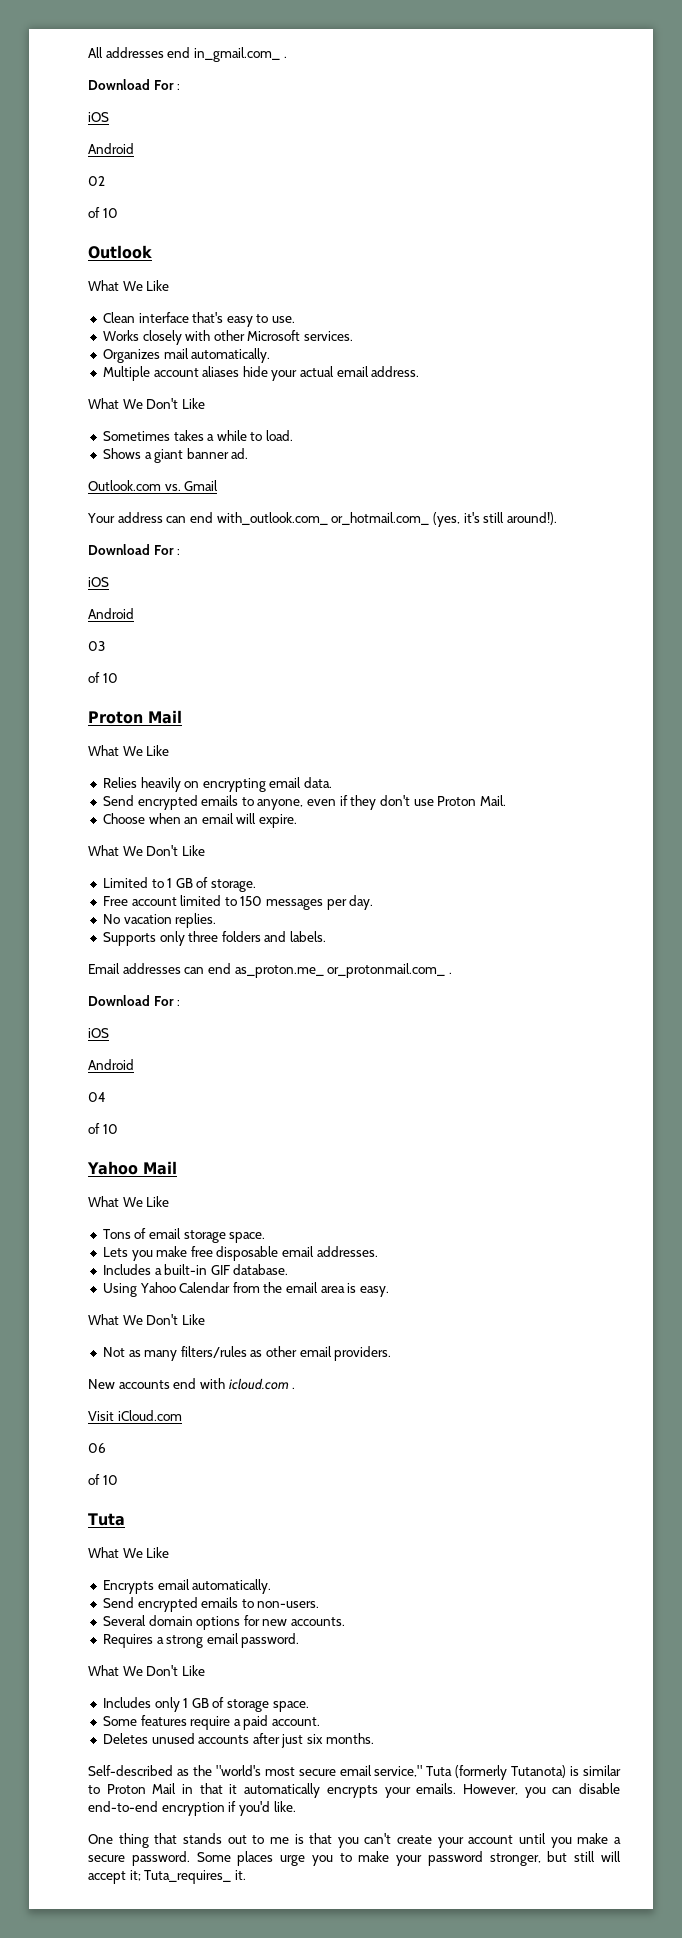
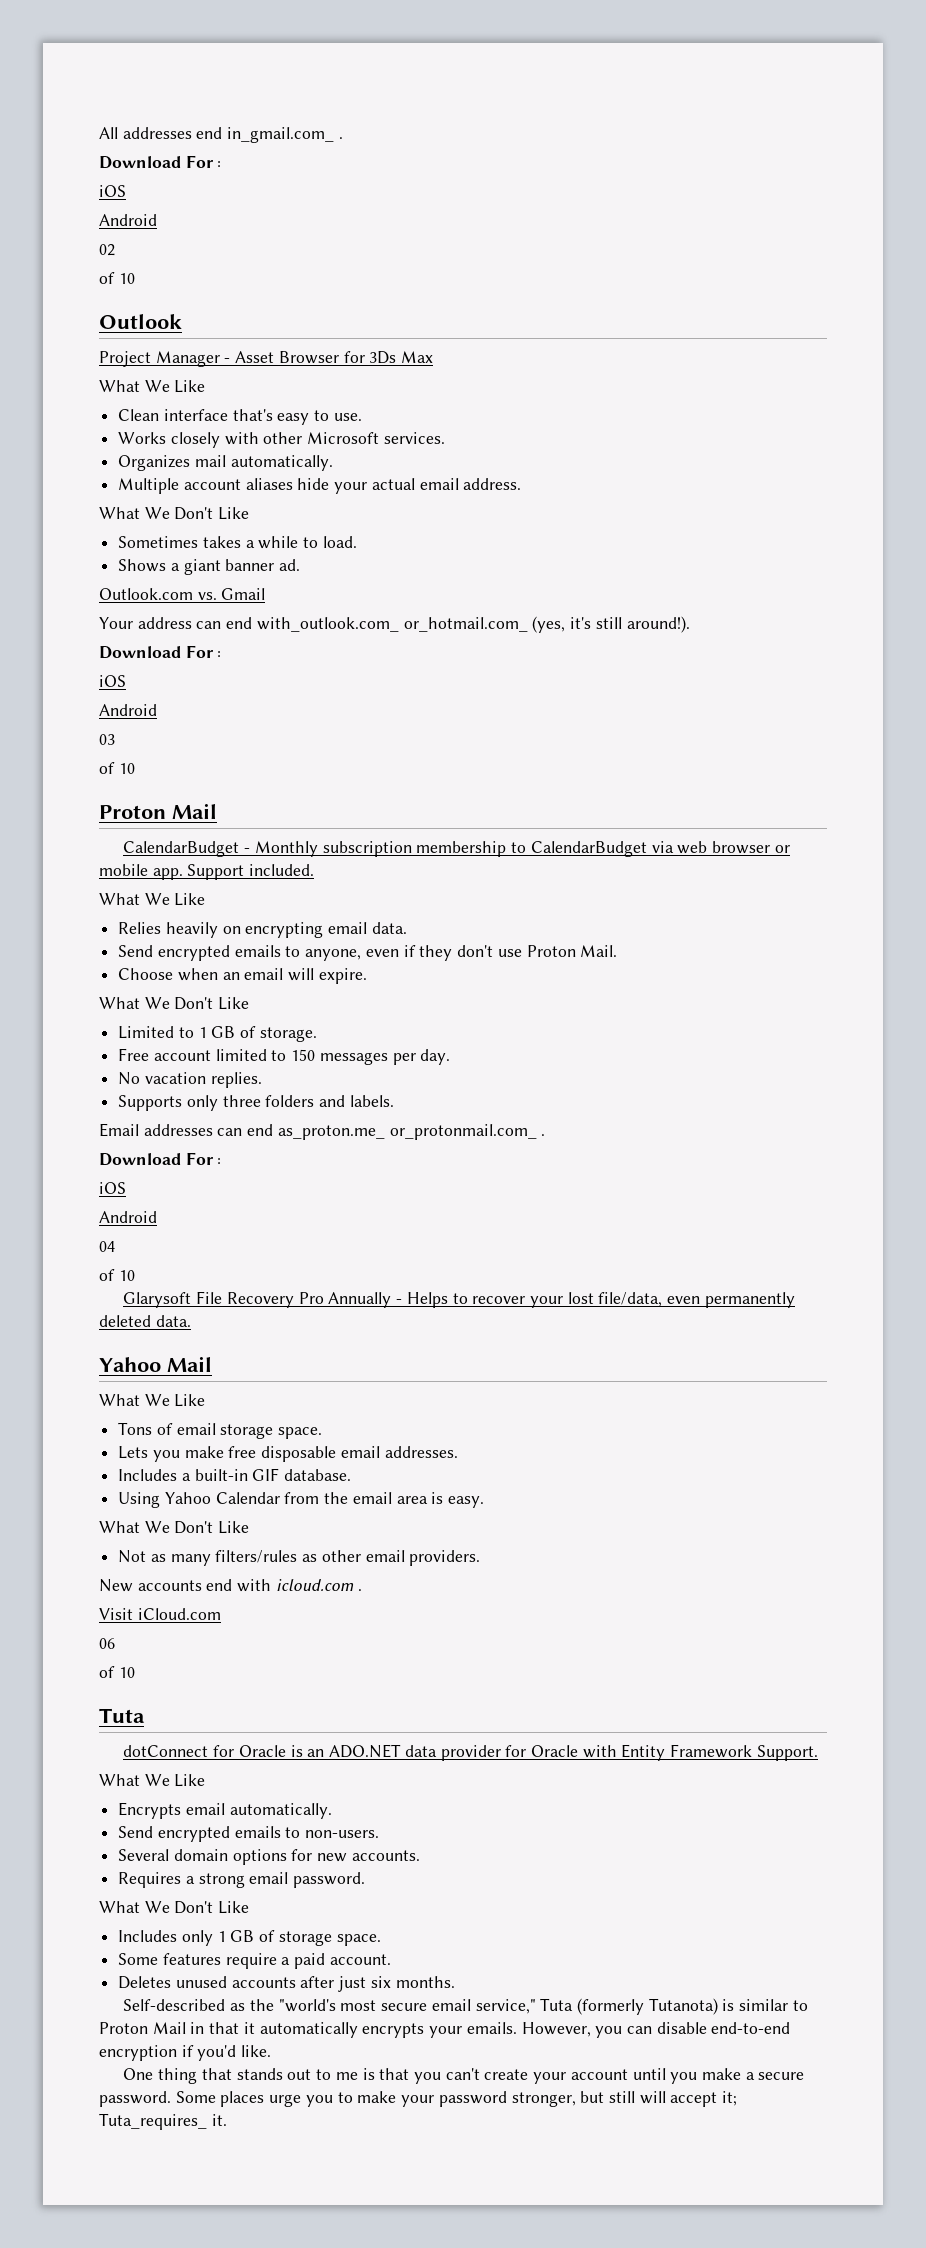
+ Project Manager - Asset Browser for 3Ds Max
+ CalendarBudget - Monthly subscription membership to CalendarBudget via web browser or mobile app. Support included.
+ Glarysoft File Recovery Pro Annually - Helps to recover your lost file/data, even permanently deleted data.
+ dotConnect for Oracle is an ADO.NET data provider for Oracle with Entity Framework Support.

